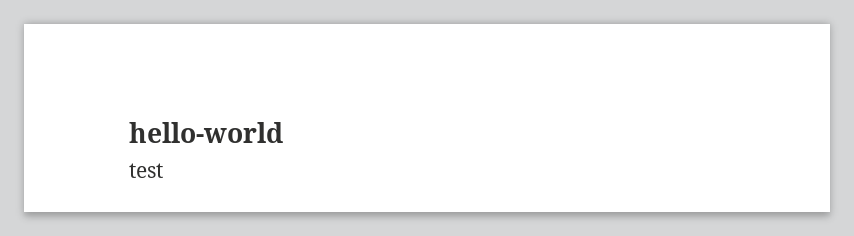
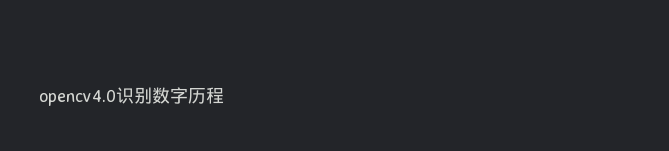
- hello-world
- test
+ opencv4.0识别数字历程

